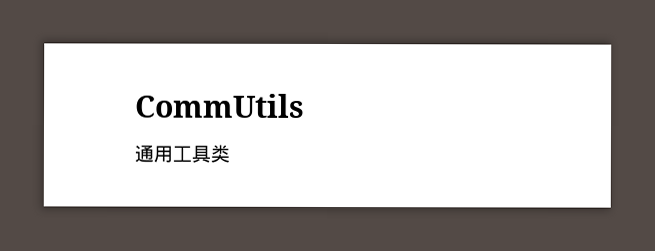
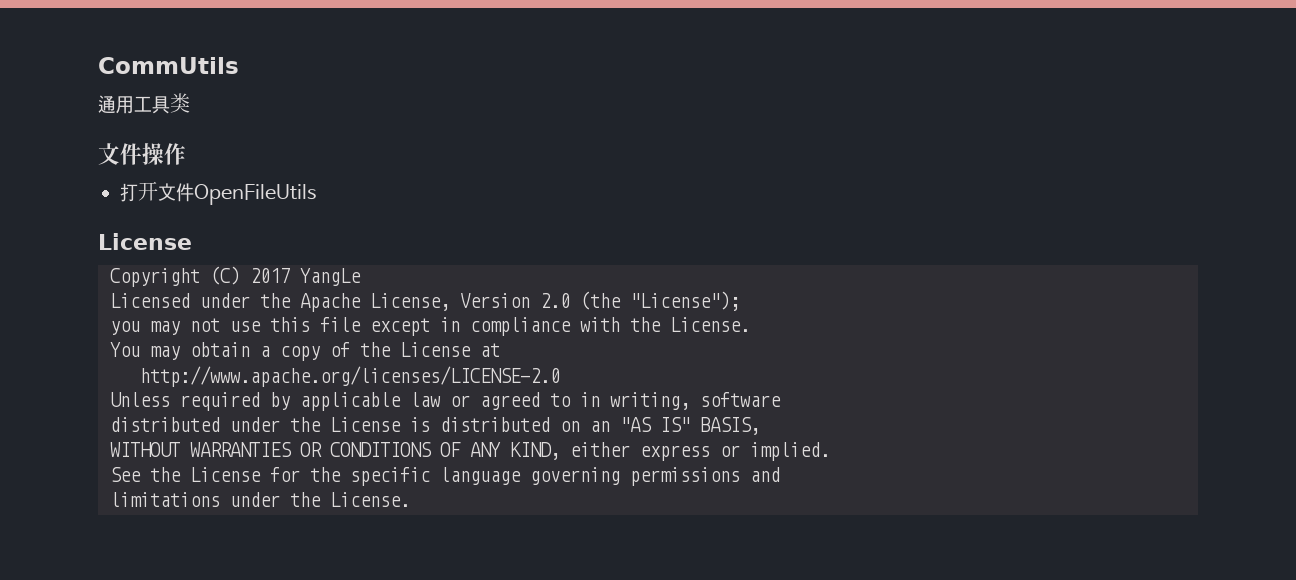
+ 文件操作
+ 打开文件OpenFileUtils
+ License
+ Copyright (C) 2017 YangLe
+ Licensed under the Apache License, Version 2.0 (the "License");
+ you may not use this file except in compliance with the License.
+ You may obtain a copy of the License at
+ http://www.apache.org/licenses/LICENSE-2.0
+ Unless required by applicable law or agreed to in writing, software
+ distributed under the License is distributed on an "AS IS" BASIS,
+ WITHOUT WARRANTIES OR CONDITIONS OF ANY KIND, either express or implied.
+ See the License for the specific language governing permissions and
+ limitations under the License.

